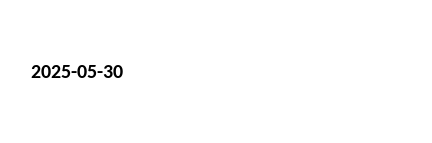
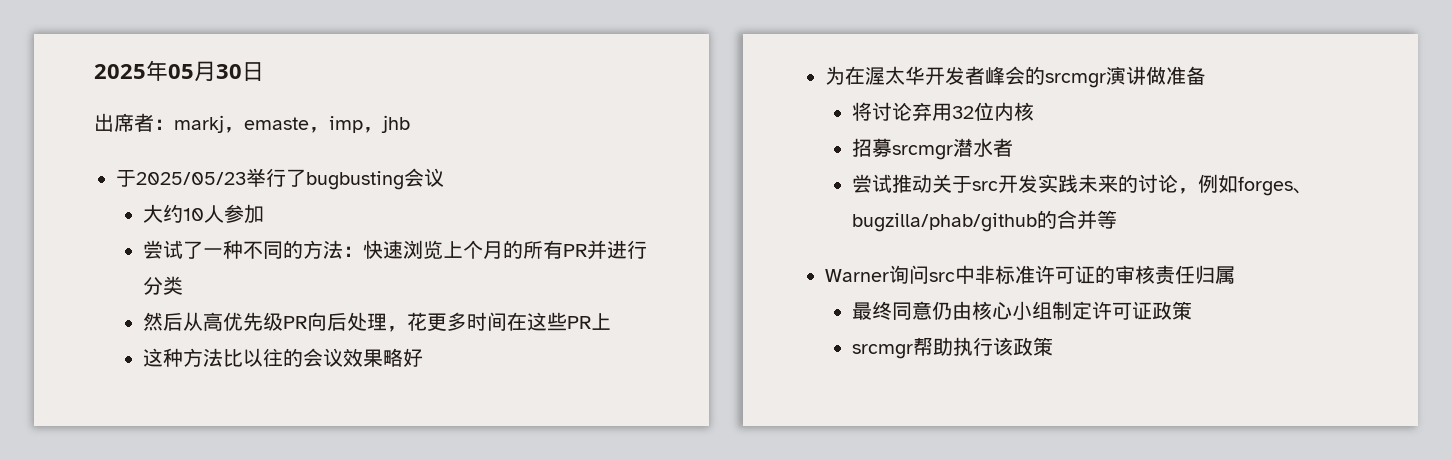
- 2025-05-30
+ 2025年05月30日
+ 出席者：markj，emaste，imp，jhb
+ 于2025/05/23举行了bugbusting会议
+ 大约10人参加
+ 尝试了一种不同的方法：快速浏览上个月的所有PR并进行分类
+ 然后从高优先级PR向后处理，花更多时间在这些PR上
+ 这种方法比以往的会议效果略好
+ 为在渥太华开发者峰会的srcmgr演讲做准备
+ 将讨论弃用32位内核
+ 招募srcmgr潜水者
+ 尝试推动关于src开发实践未来的讨论，例如forges、bugzilla/phab/github的合并等
+ Warner询问src中非标准许可证的审核责任归属
+ 最终同意仍由核心小组制定许可证政策
+ srcmgr帮助执行该政策

